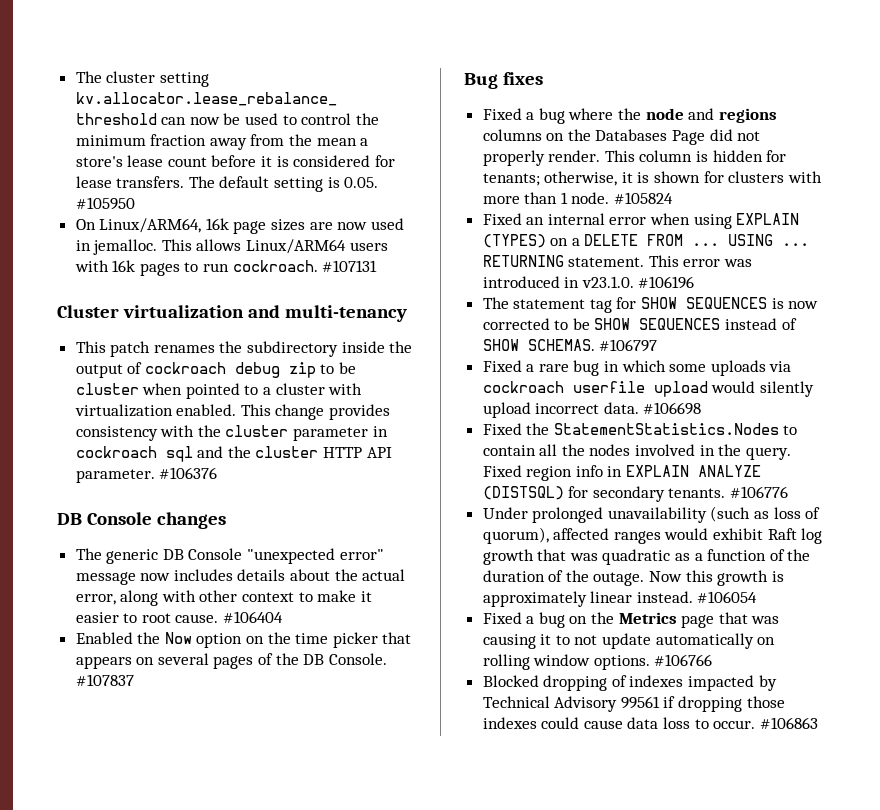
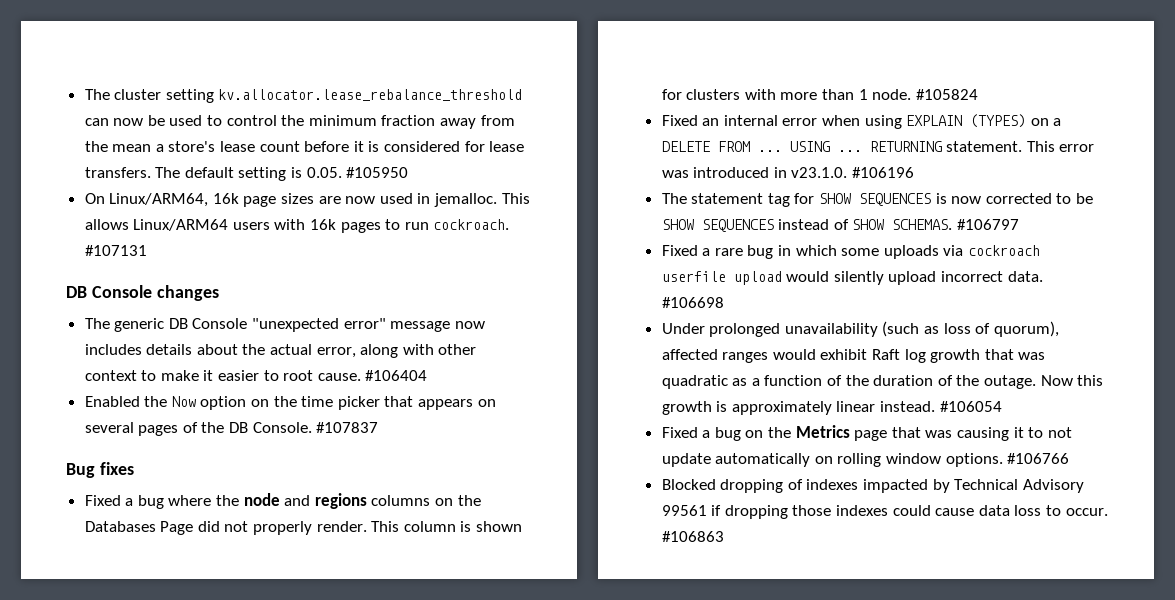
- Cluster virtualization and multi-tenancy
- This patch renames the subdirectory inside the output of cockroach debug zip to be cluster when pointed to a cluster with virtualization enabled. This change provides consistency with the cluster parameter in cockroach sql and the cluster HTTP API parameter. #106376
- This column is hidden for tenants; otherwise, it is shown for clusters with more than 1 node.
+ This column is shown for clusters with more than 1 node.
- Fixed the StatementStatistics.Nodes to contain all the nodes involved in the query. Fixed region info in EXPLAIN ANALYZE (DISTSQL) for secondary tenants. #106776

